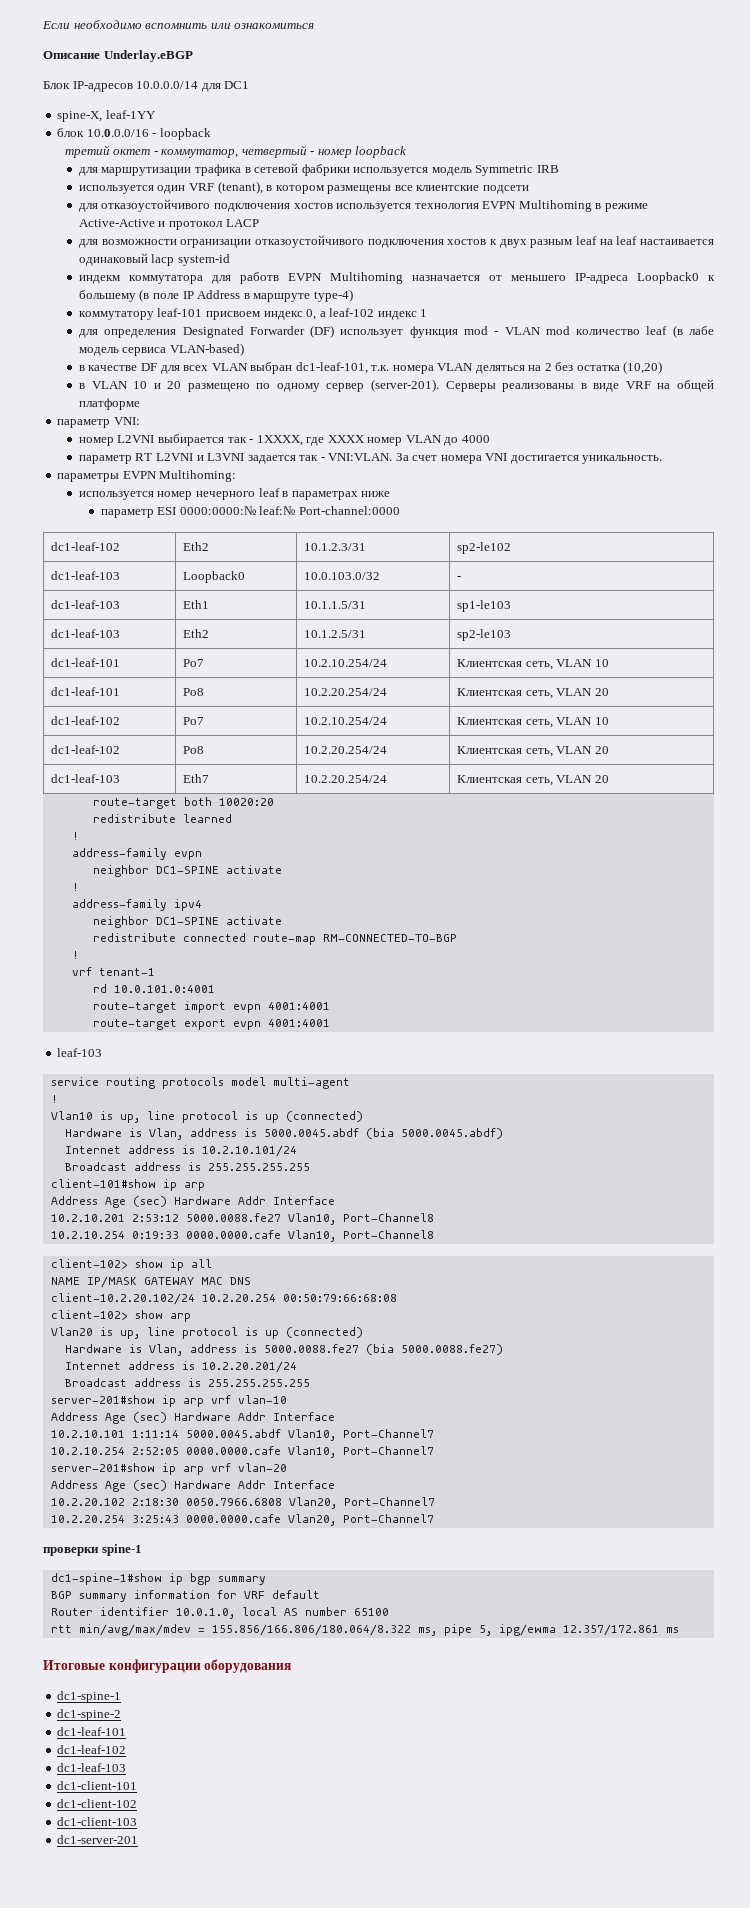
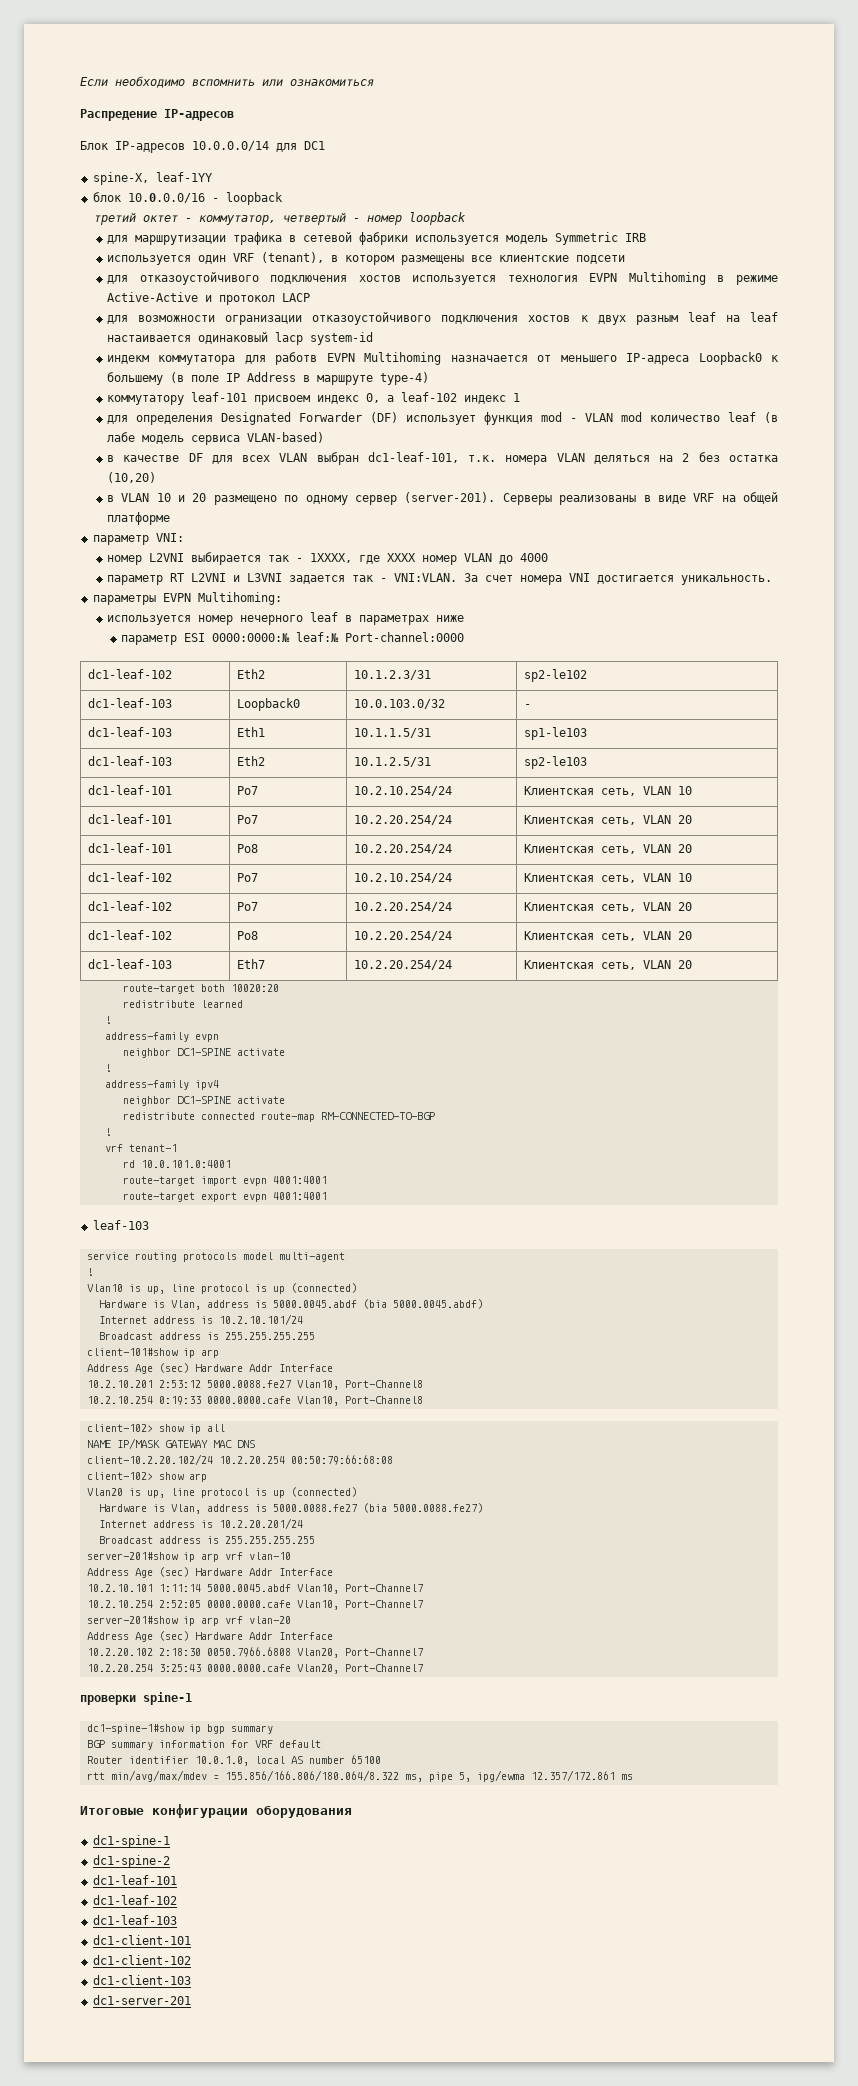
- Описание Underlay.eBGP
+ Распредение IP-адресов
+ dc1-leaf-101 | Po7 | 10.2.20.254/24 | Клиентская сеть, VLAN 20
+ dc1-leaf-102 | Po7 | 10.2.20.254/24 | Клиентская сеть, VLAN 20

